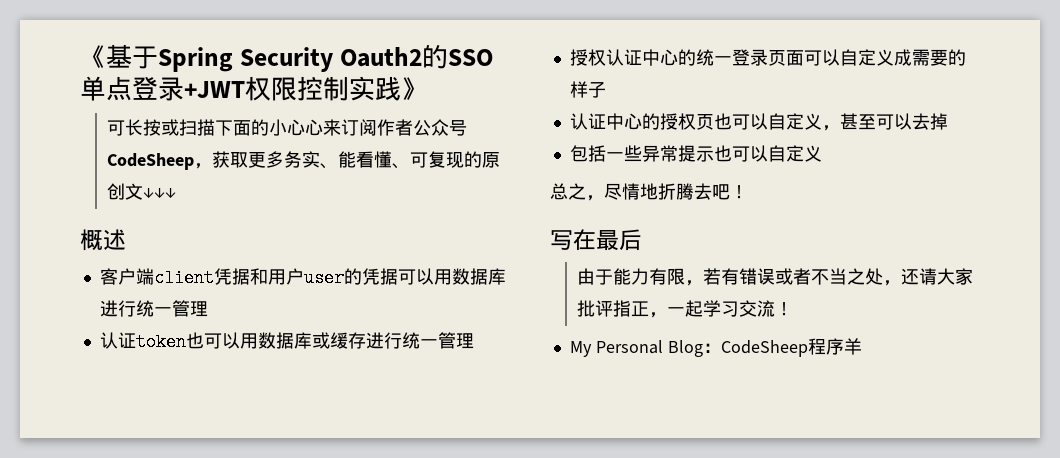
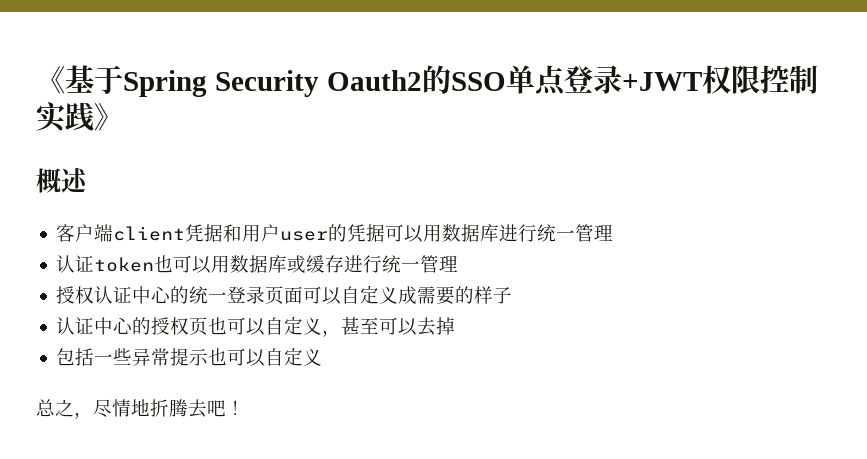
- 可长按或扫描下面的小心心来订阅作者公众号CodeSheep，获取更多务实、能看懂、可复现的原创文↓↓↓
- 写在最后
- 由于能力有限，若有错误或者不当之处，还请大家批评指正，一起学习交流！
- My Personal Blog：CodeSheep程序羊

